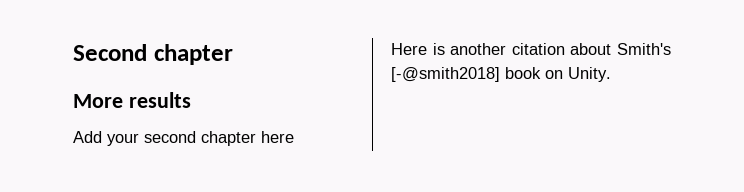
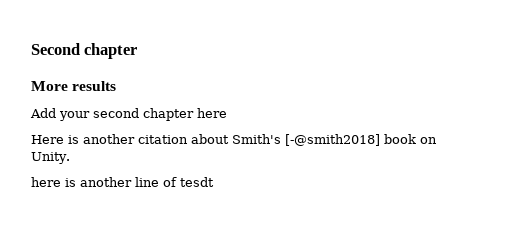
+ here is another line of tesdt

